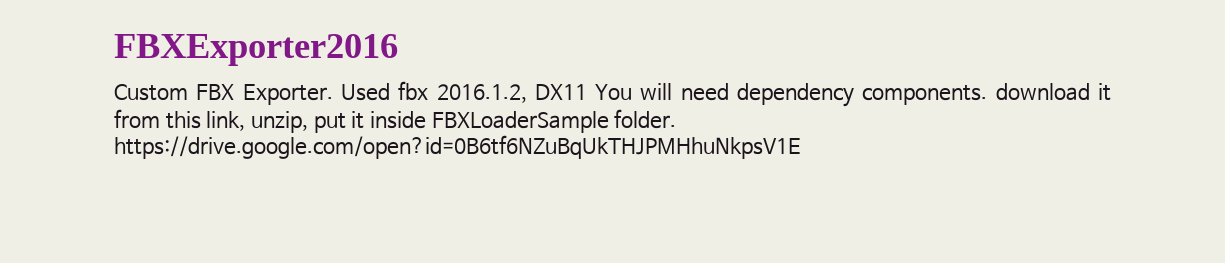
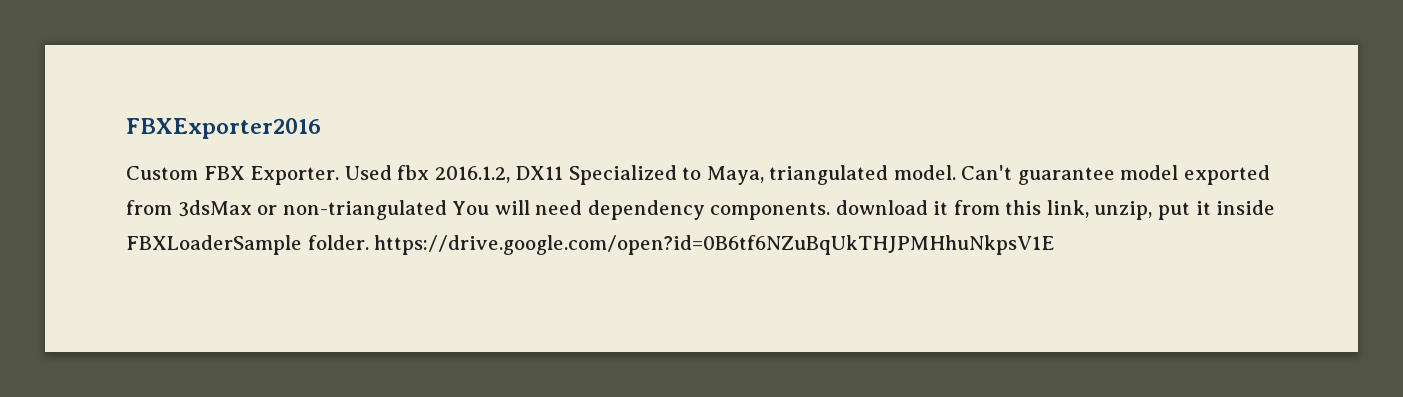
- Used fbx 2016.1.2, DX11 You will need dependency components. download it from this link, unzip, put it inside FBXLoaderSample folder. https://drive.google.com/open?id=0B6tf6NZuBqUkTHJPMHhuNkpsV1E
+ Used fbx 2016.1.2, DX11 Specialized to Maya, triangulated model. Can't guarantee model exported from 3dsMax or non-triangulated You will need dependency components. download it from this link, unzip, put it inside FBXLoaderSample folder. https://drive.google.com/open?id=0B6tf6NZuBqUkTHJPMHhuNkpsV1E

